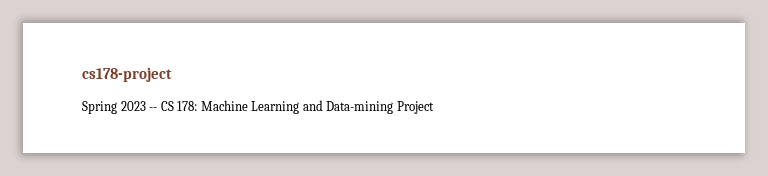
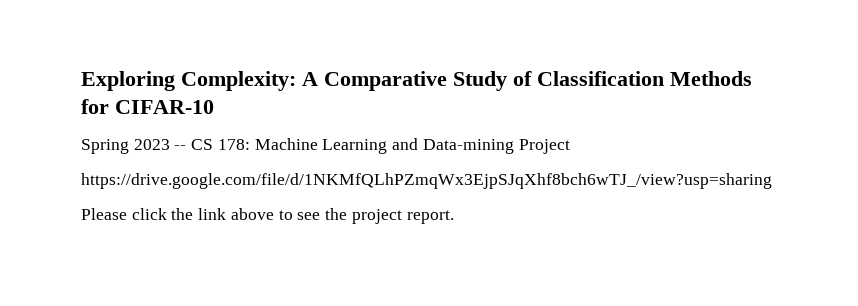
- cs178-project
+ Exploring Complexity: A Comparative Study of Classification Methods for CIFAR-10
+ https://drive.google.com/file/d/1NKMfQLhPZmqWx3EjpSJqXhf8bch6wTJ_/view?usp=sharing
+ Please click the link above to see the project report.

